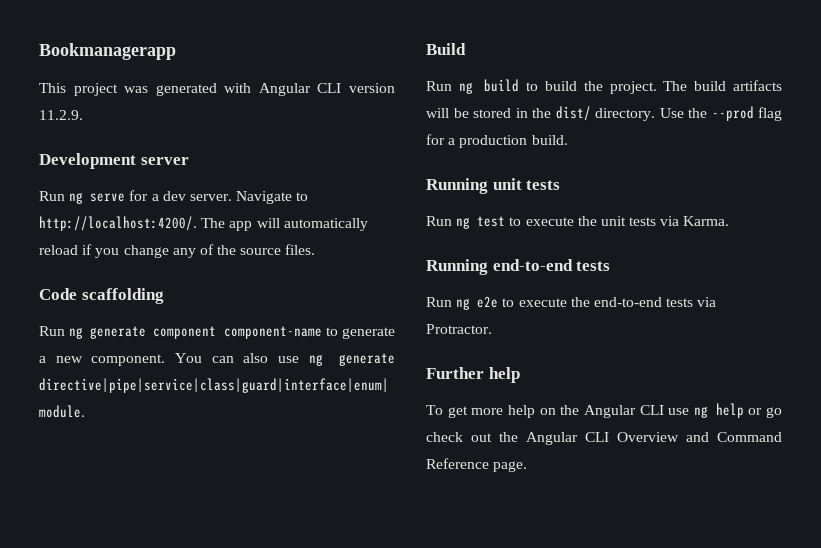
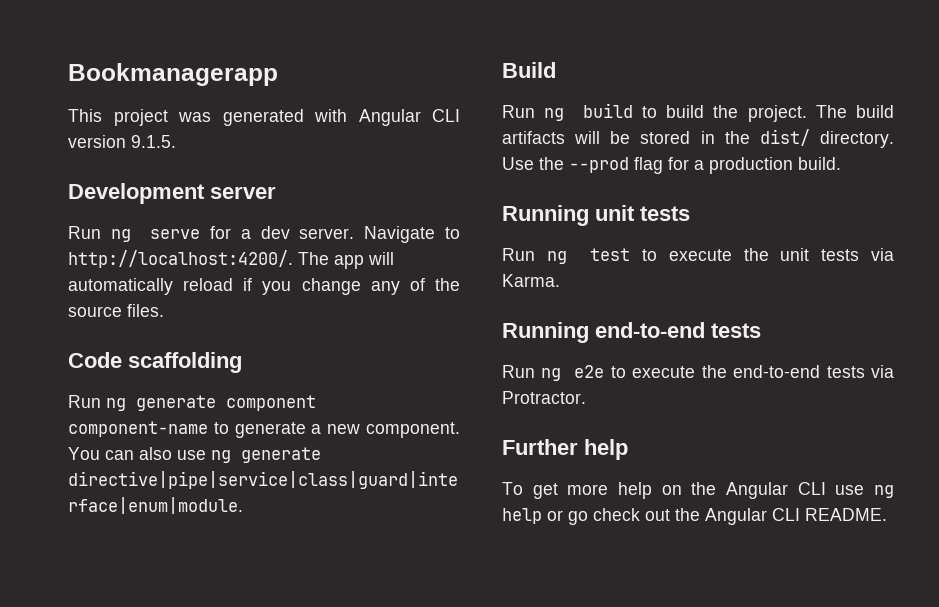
- This project was generated with Angular CLI version 11.2.9.
+ This project was generated with Angular CLI version 9.1.5.
- To get more help on the Angular CLI use ng help or go check out the Angular CLI Overview and Command Reference page.
+ To get more help on the Angular CLI use ng help or go check out the Angular CLI README.

